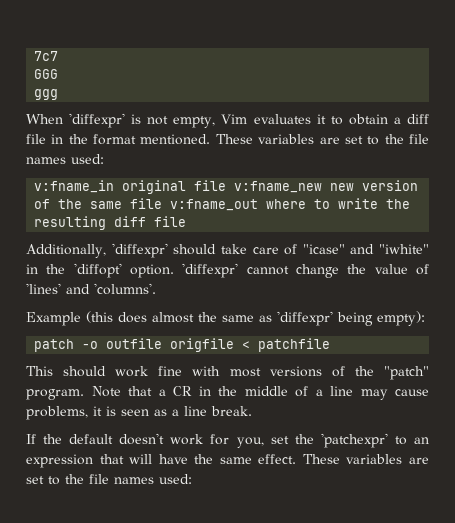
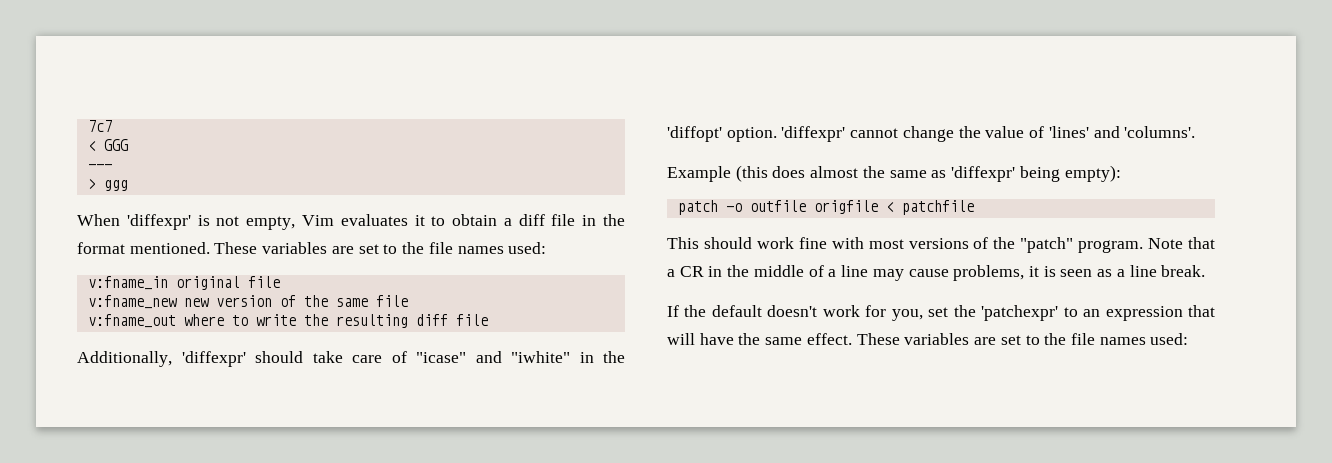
- GGG
+ < GGG
- ggg
+ ---
+ > ggg
- v:fname_in original file v:fname_new new version of the same file v:fname_out where to write the resulting diff file
+ v:fname_in original file
+ v:fname_new new version of the same file
+ v:fname_out where to write the resulting diff file

